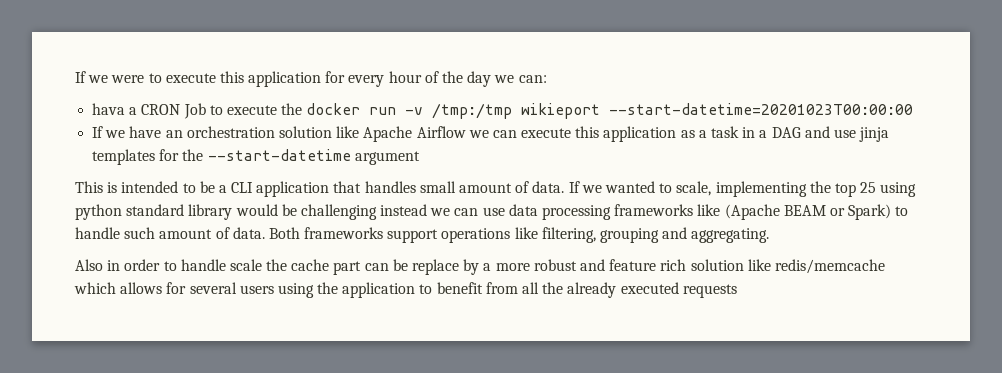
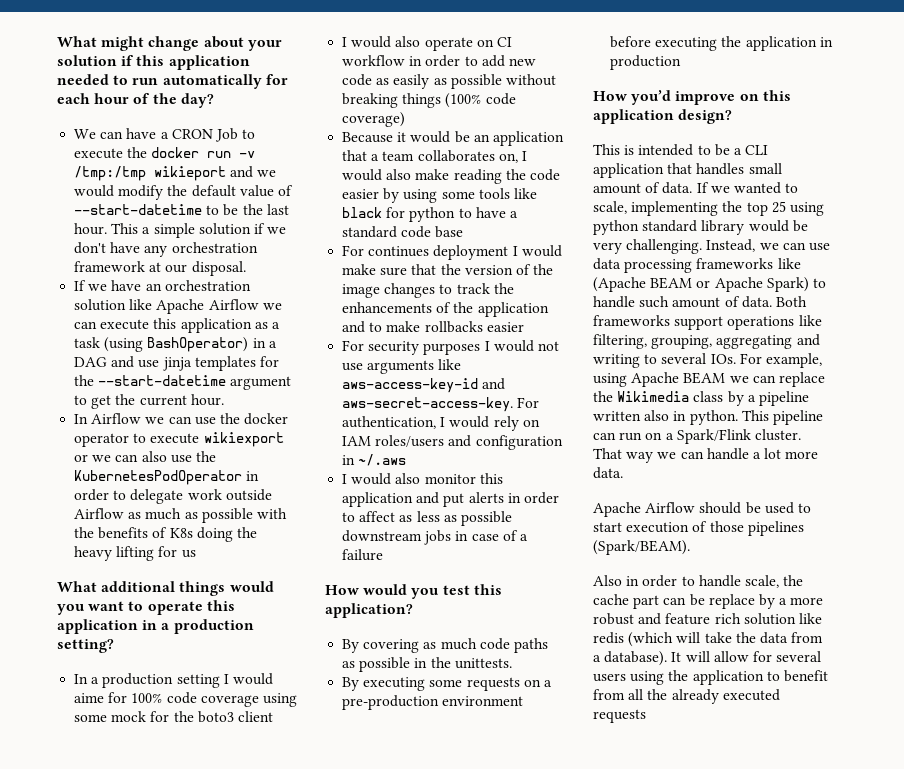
- If we were to execute this application for every hour of the day we can:
- hava a CRON Job to execute the docker run -v /tmp:/tmp wikieport --start-datetime=20201023T00:00:00
+ What might change about your solution if this application needed to run automatically for each hour of the day?
+ We can have a CRON Job to execute the docker run -v /tmp:/tmp wikieport and we would modify the default value of --start-datetime to be the last hour. This a simple solution if we don't have any orchestration framework at our disposal.
- If we have an orchestration solution like Apache Airflow we can execute this application as a task in a DAG and use jinja templates for the --start-datetime argument
+ If we have an orchestration solution like Apache Airflow we can execute this application as a task (using BashOperator) in a DAG and use jinja templates for the --start-datetime argument to get the current hour.
+ In Airflow we can use the docker operator to execute wikiexport or we can also use the KubernetesPodOperator in order to delegate work outside Airflow as much as possible with the benefits of K8s doing the heavy lifting for us
+ What additional things would you want to operate this application in a production setting?
+ In a production setting I would aime for 100% code coverage using some mock for the boto3 client
+ I would also operate on CI workflow in order to add new code as easily as possible without breaking things (100% code coverage)
+ Because it would be an application that a team collaborates on, I would also make reading the code easier by using some tools like black for python to have a standard code base
+ For continues deployment I would make sure that the version of the image changes to track the enhancements of the application and to make rollbacks easier
+ For security purposes I would not use arguments like aws-access-key-id and aws-secret-access-key. For authentication, I would rely on IAM roles/users and configuration in ~/.aws
+ I would also monitor this application and put alerts in order to affect as less as possible downstream jobs in case of a failure
+ How would you test this application?
+ By covering as much code paths as possible in the unittests.
+ By executing some requests on a pre-production environment before executing the application in production
+ How you’d improve on this application design?
- If we wanted to scale, implementing the top 25 using python standard library would be challenging instead we can use data processing frameworks like (Apache BEAM or Spark) to handle such amount of data.
+ If we wanted to scale, implementing the top 25 using python standard library would be very challenging. Instead, we can use data processing frameworks like (Apache BEAM or Apache Spark) to handle such amount of data.
- Both frameworks support operations like filtering, grouping and aggregating.
+ Both frameworks support operations like filtering, grouping, aggregating and writing to several IOs. For example, using Apache BEAM we can replace the Wikimedia class by a pipeline written also in python. This pipeline can run on a Spark/Flink cluster. That way we can handle a lot more data.
+ Apache Airflow should be used to start execution of those pipelines (Spark/BEAM).
- Also in order to handle scale the cache part can be replace by a more robust and feature rich solution like redis/memcache which allows for several users using the application to benefit from all the already executed requests
+ Also in order to handle scale, the cache part can be replace by a more robust and feature rich solution like redis (which will take the data from a database). It will allow for several users using the application to benefit from all the already executed requests

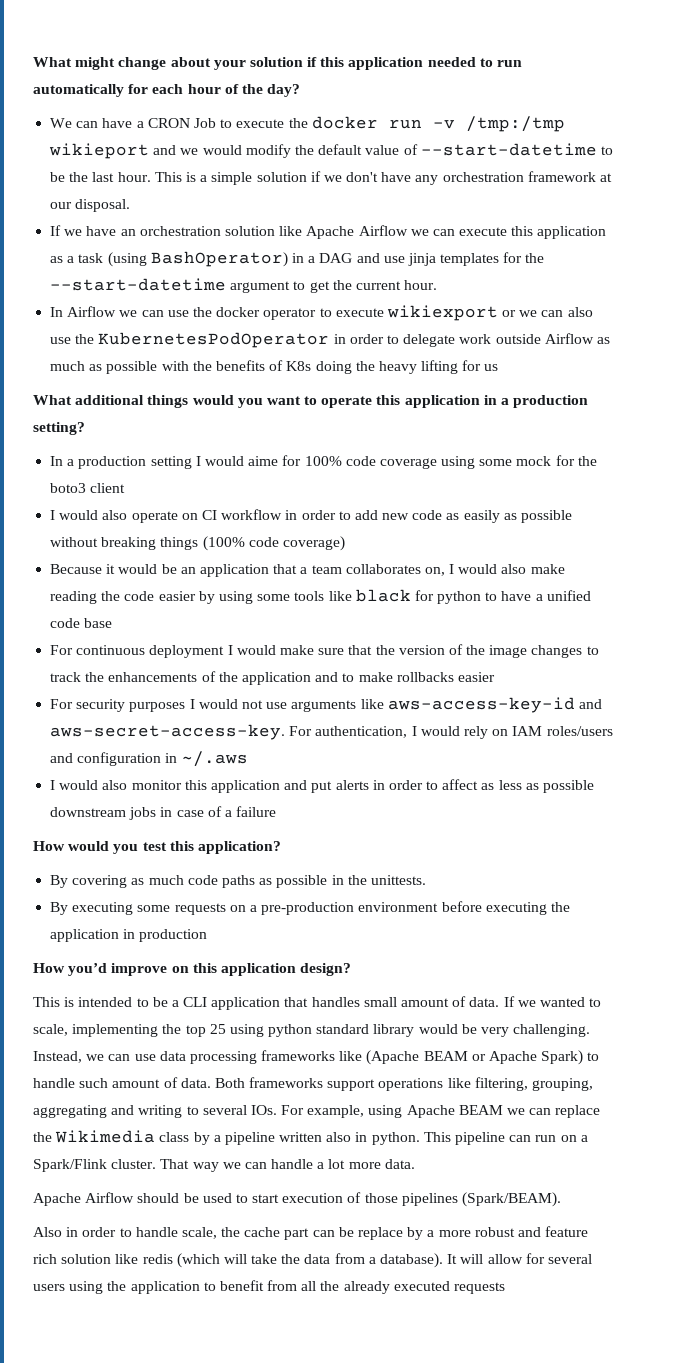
- This a simple solution if we don't have any orchestration framework at our disposal.
+ This is a simple solution if we don't have any orchestration framework at our disposal.
- Because it would be an application that a team collaborates on, I would also make reading the code easier by using some tools like black for python to have a standard code base
+ Because it would be an application that a team collaborates on, I would also make reading the code easier by using some tools like black for python to have a unified code base
- For continues deployment I would make sure that the version of the image changes to track the enhancements of the application and to make rollbacks easier
+ For continuous deployment I would make sure that the version of the image changes to track the enhancements of the application and to make rollbacks easier

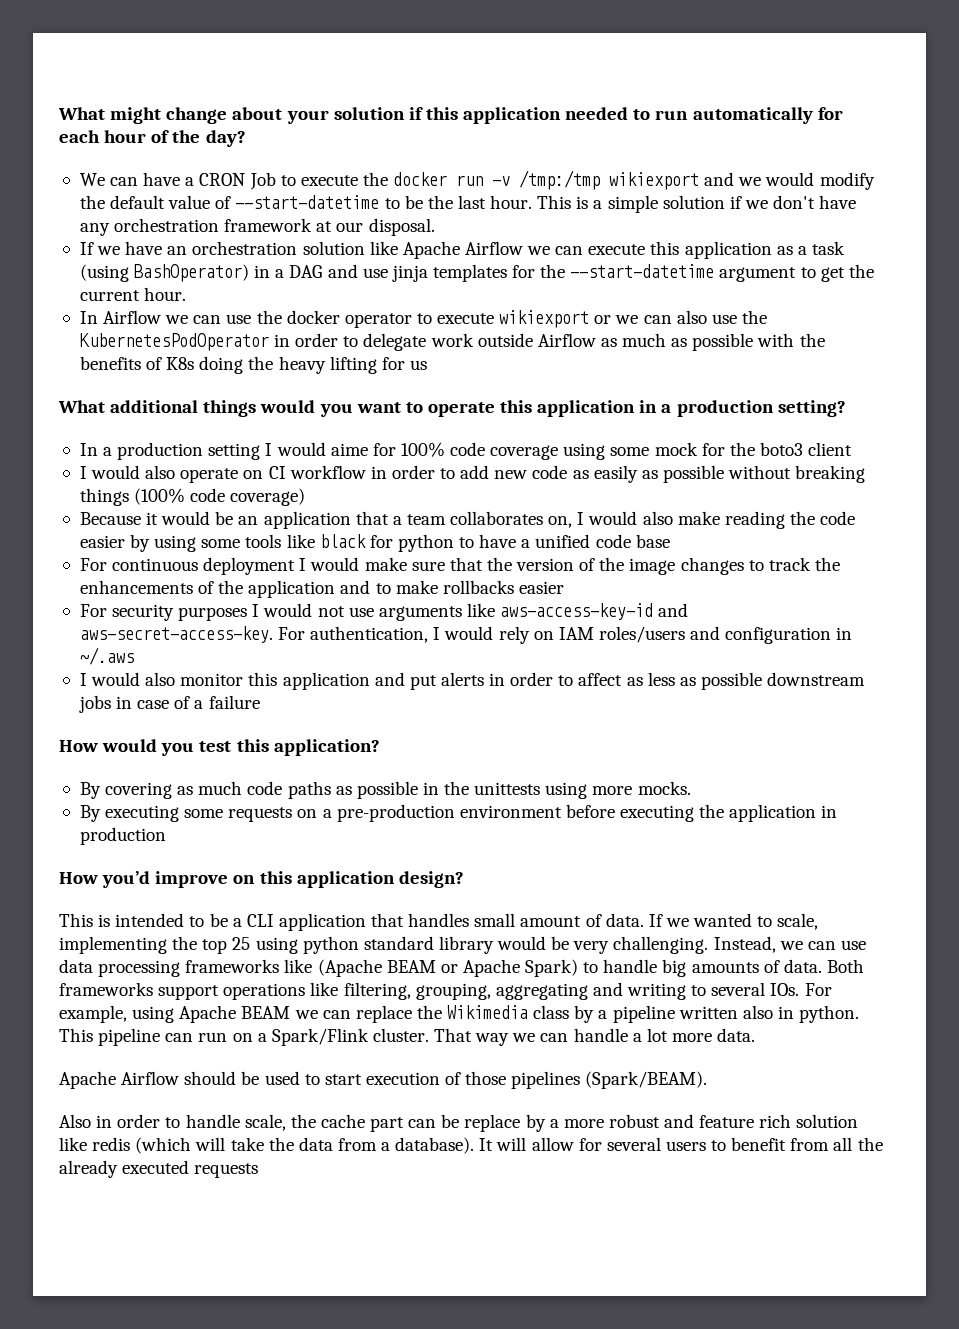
- We can have a CRON Job to execute the docker run -v /tmp:/tmp wikieport and we would modify the default value of --start-datetime to be the last hour.
+ We can have a CRON Job to execute the docker run -v /tmp:/tmp wikiexport and we would modify the default value of --start-datetime to be the last hour.
- By covering as much code paths as possible in the unittests.
+ By covering as much code paths as possible in the unittests using more mocks.
- Instead, we can use data processing frameworks like (Apache BEAM or Apache Spark) to handle such amount of data.
+ Instead, we can use data processing frameworks like (Apache BEAM or Apache Spark) to handle big amounts of data.
- It will allow for several users using the application to benefit from all the already executed requests
+ It will allow for several users to benefit from all the already executed requests

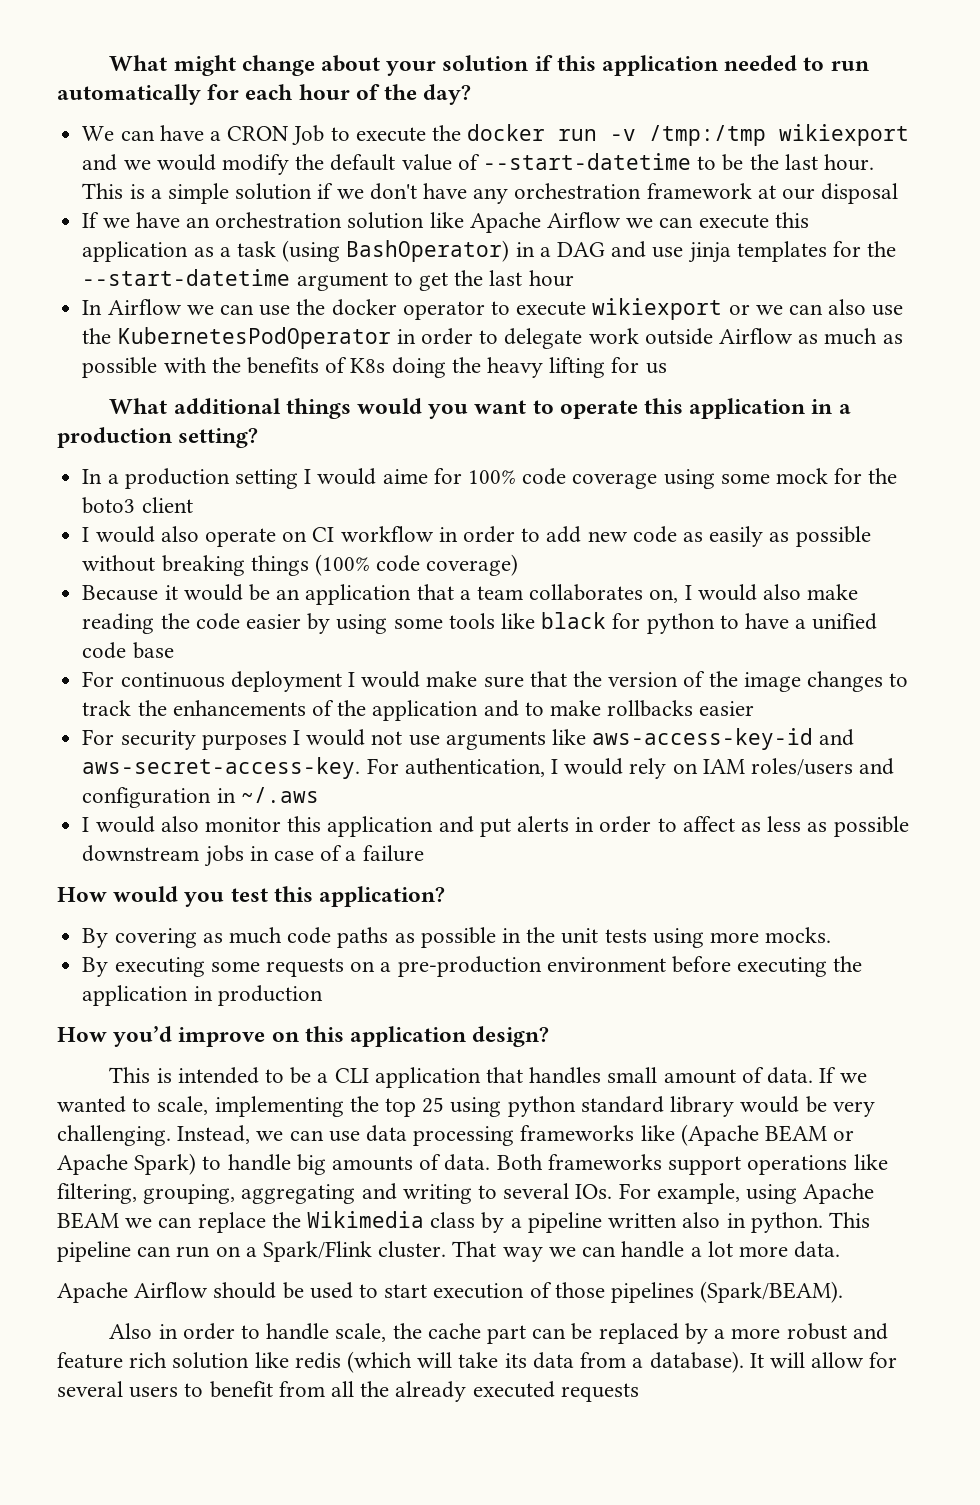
- This is a simple solution if we don't have any orchestration framework at our disposal.
+ This is a simple solution if we don't have any orchestration framework at our disposal
- If we have an orchestration solution like Apache Airflow we can execute this application as a task (using BashOperator) in a DAG and use jinja templates for the --start-datetime argument to get the current hour.
+ If we have an orchestration solution like Apache Airflow we can execute this application as a task (using BashOperator) in a DAG and use jinja templates for the --start-datetime argument to get the last hour
- By covering as much code paths as possible in the unittests using more mocks.
+ By covering as much code paths as possible in the unit tests using more mocks.
- Also in order to handle scale, the cache part can be replace by a more robust and feature rich solution like redis (which will take the data from a database).
+ Also in order to handle scale, the cache part can be replaced by a more robust and feature rich solution like redis (which will take its data from a database).

